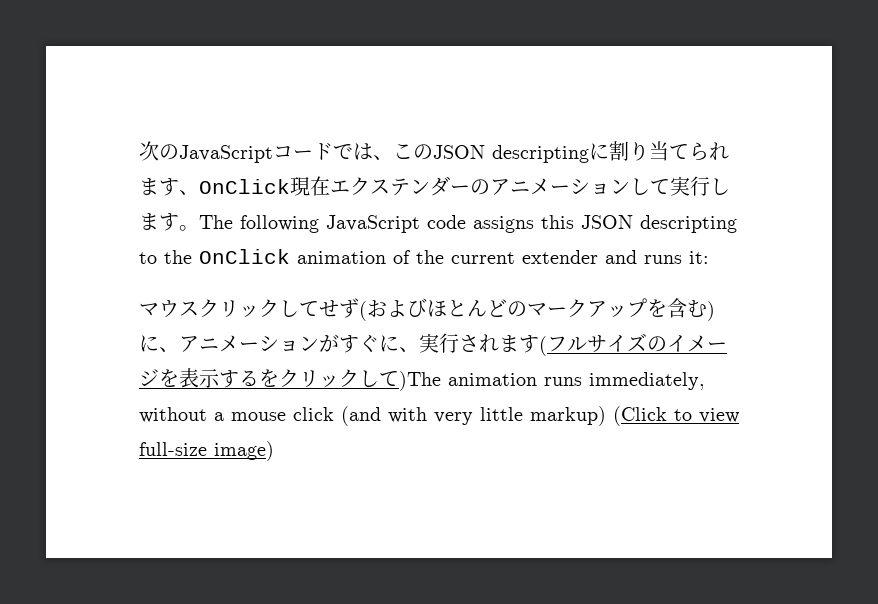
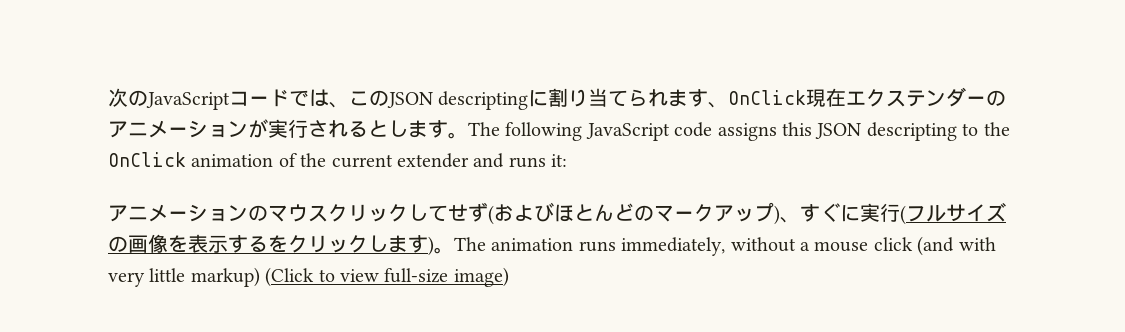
- 次のJavaScriptコードでは、このJSON descriptingに割り当てられます、OnClick現在エクステンダーのアニメーションして実行します。
+ 次のJavaScriptコードでは、このJSON descriptingに割り当てられます、OnClick現在エクステンダーのアニメーションが実行されるとします。
- マウスクリックしてせず(およびほとんどのマークアップを含む)に、アニメーションがすぐに、実行されます(フルサイズのイメージを表示するをクリックして)The animation runs immediately, without a mouse click (and with very little markup) (Click to view full-size image)
+ アニメーションのマウスクリックしてせず(およびほとんどのマークアップ)、すぐに実行(フルサイズの画像を表示するをクリックします)。The animation runs immediately, without a mouse click (and with very little markup) (Click to view full-size image)

